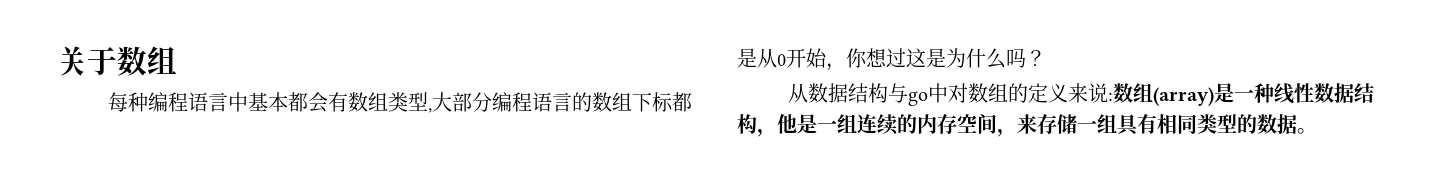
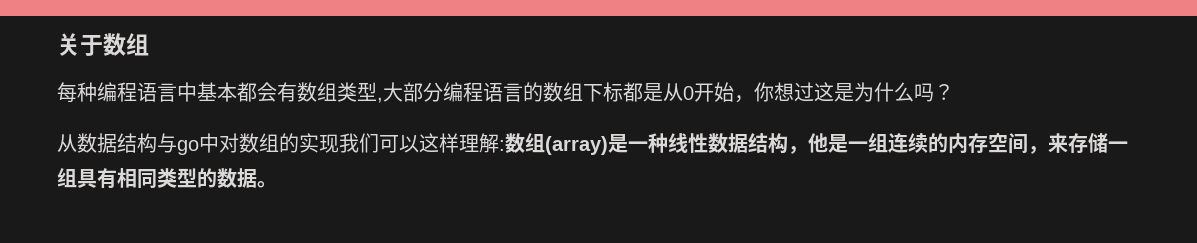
- 从数据结构与go中对数组的定义来说:数组(array)是一种线性数据结构，他是一组连续的内存空间，来存储一组具有相同类型的数据。
+ 从数据结构与go中对数组的实现我们可以这样理解:数组(array)是一种线性数据结构，他是一组连续的内存空间，来存储一组具有相同类型的数据。

